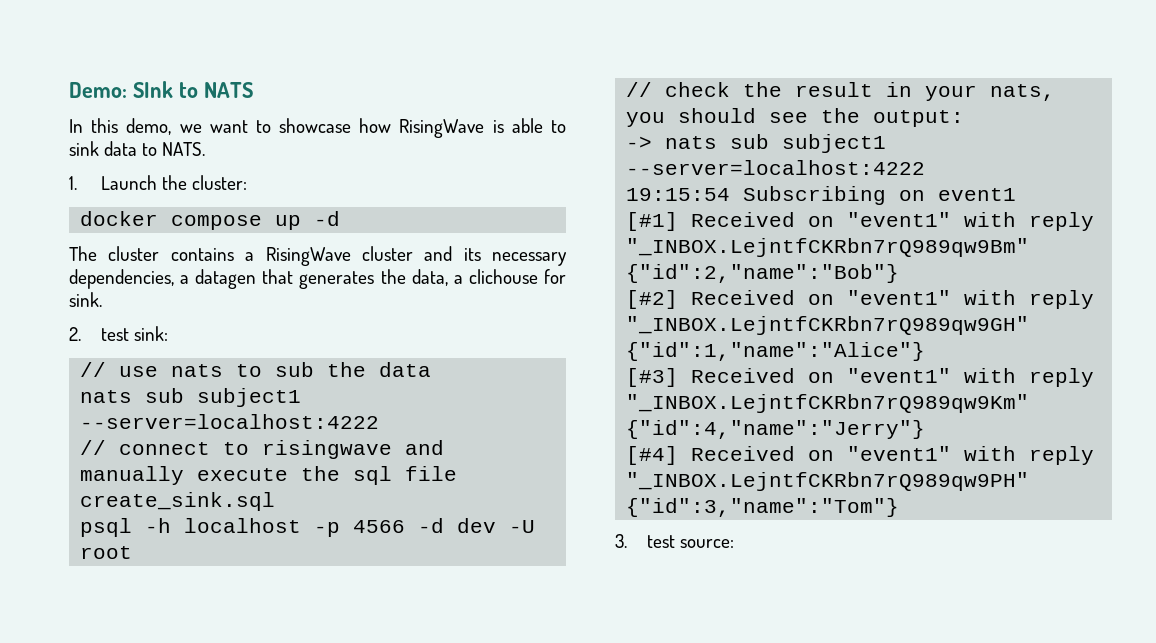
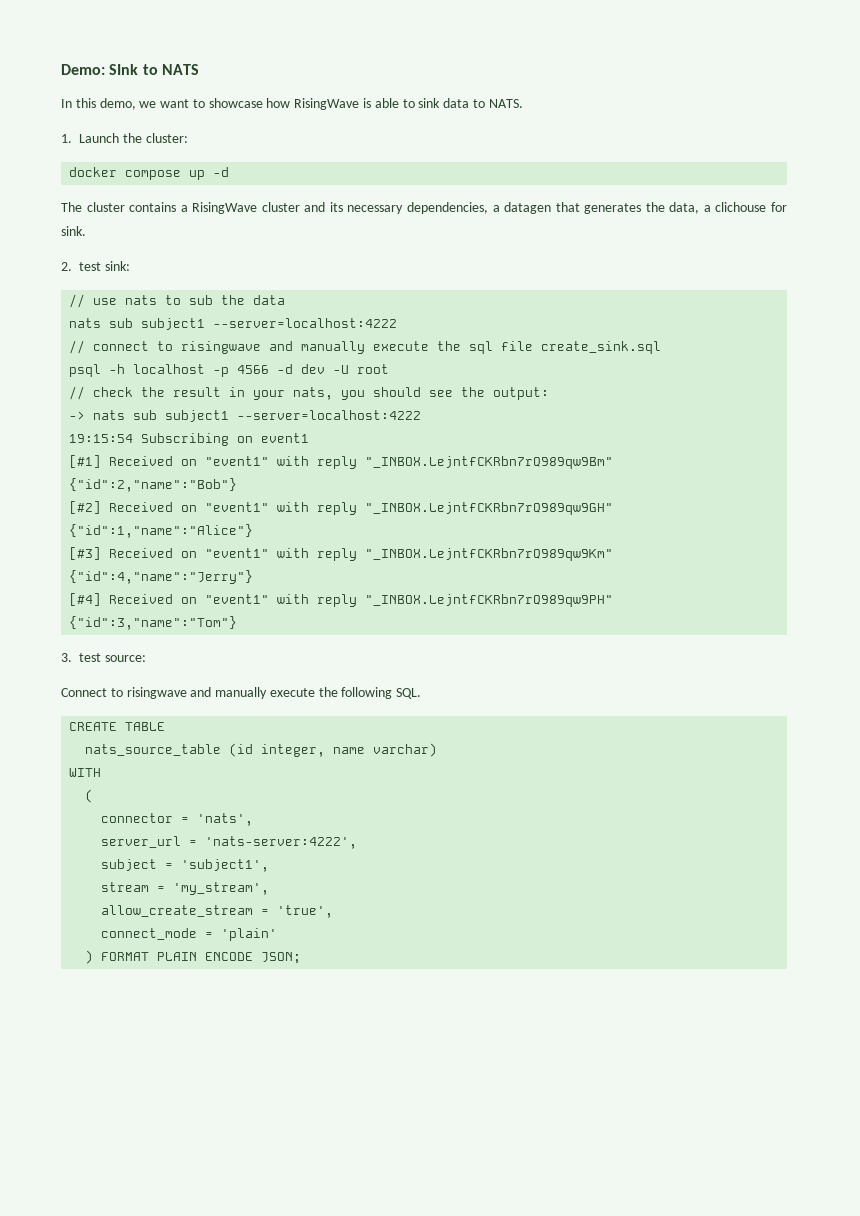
+ Connect to risingwave and manually execute the following SQL.
+ CREATE TABLE
+ nats_source_table (id integer, name varchar)
+ WITH
+ (
+ connector = 'nats',
+ server_url = 'nats-server:4222',
+ subject = 'subject1',
+ stream = 'my_stream',
+ allow_create_stream = 'true',
+ connect_mode = 'plain'
+ ) FORMAT PLAIN ENCODE JSON;

